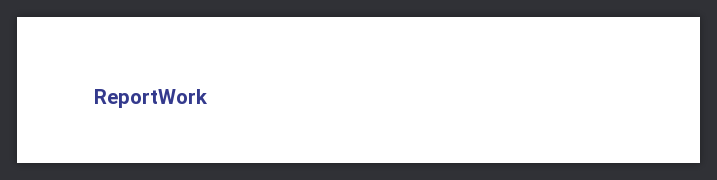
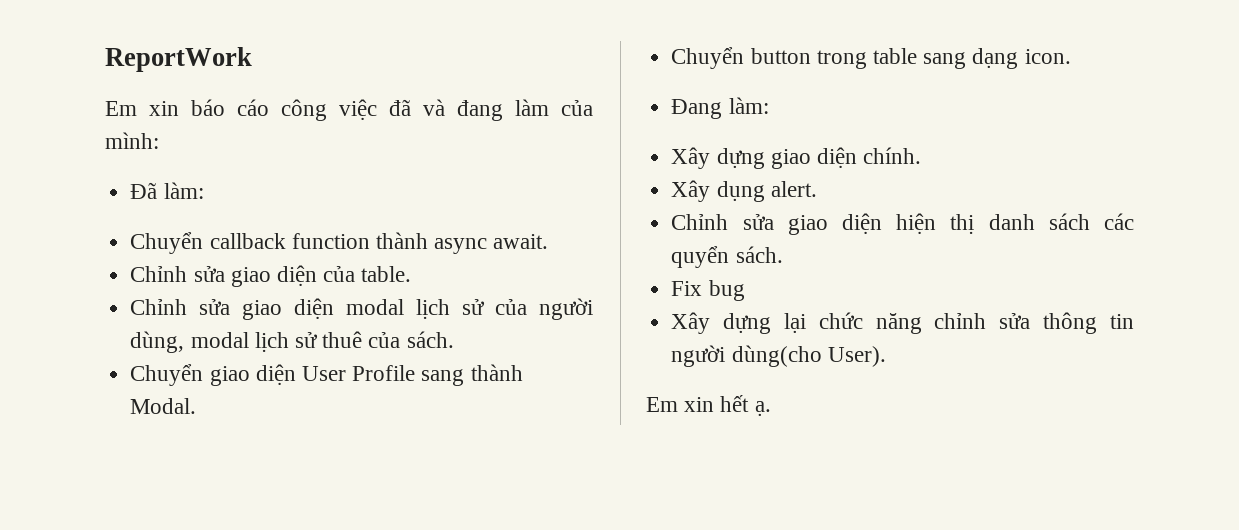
+ Em xin báo cáo công việc đã và đang làm của mình:
+ Đã làm:
+ Chuyển callback function thành async await.
+ Chỉnh sửa giao diện của table.
+ Chỉnh sửa giao diện modal lịch sử của người dùng, modal lịch sử thuê của sách.
+ Chuyển giao diện User Profile sang thành Modal.
+ Chuyển button trong table sang dạng icon.
+ Đang làm:
+ Xây dựng giao diện chính.
+ Xây dụng alert.
+ Chỉnh sửa giao diện hiện thị danh sách các quyển sách.
+ Fix bug
+ Xây dựng lại chức năng chỉnh sửa thông tin người dùng(cho User).
+ Em xin hết ạ.

